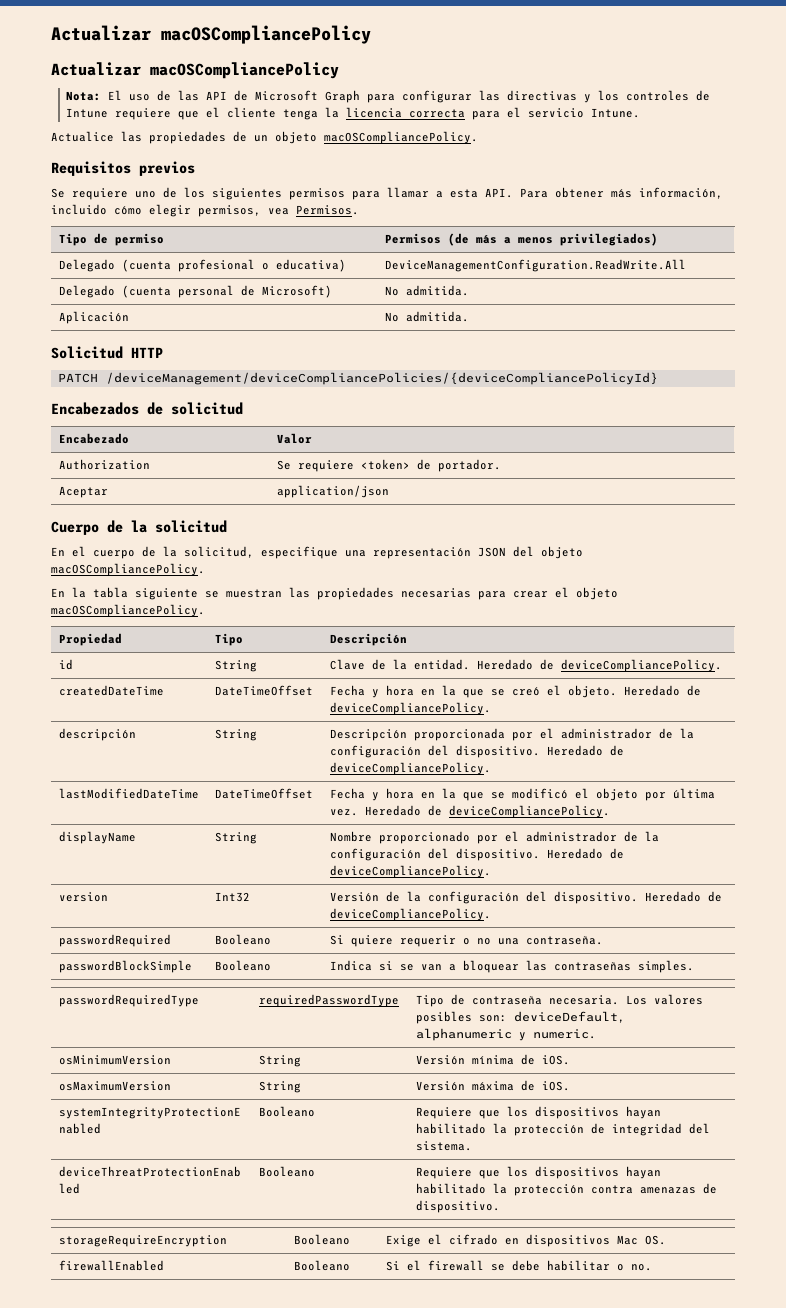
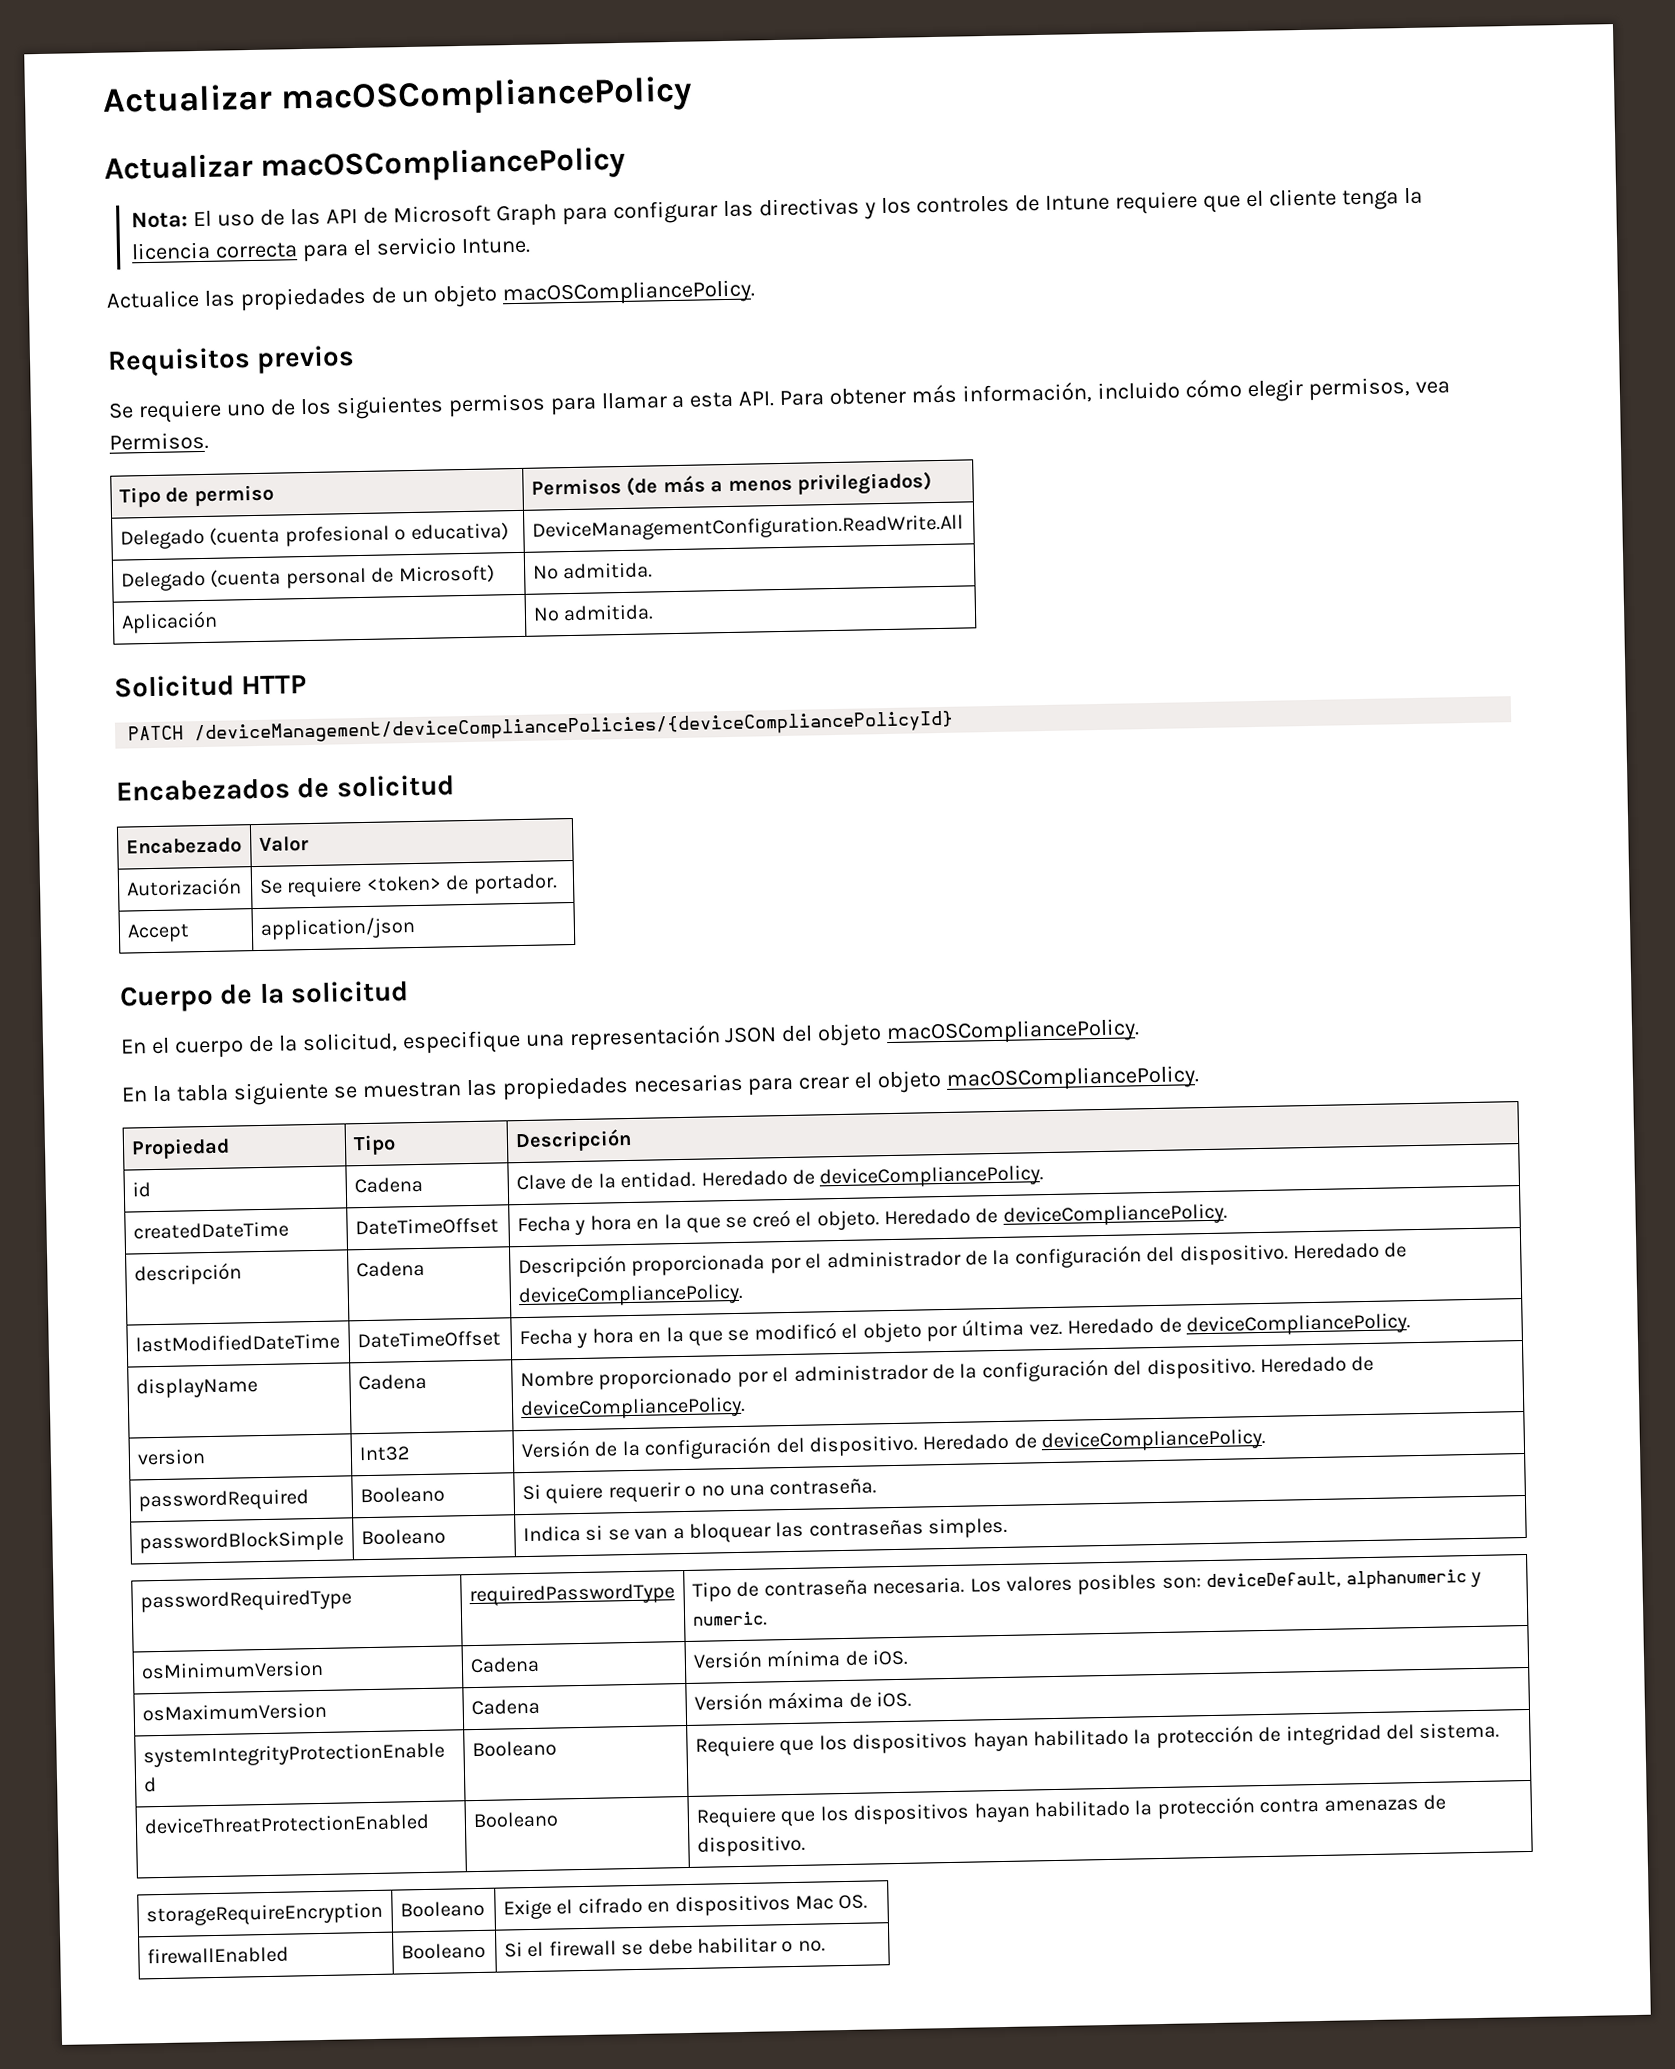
- Authorization | Se requiere <token> de portador.
+ Autorización | Se requiere <token> de portador.
- Aceptar | application/json
+ Accept | application/json
- id | String | Clave de la entidad. Heredado de deviceCompliancePolicy.
+ id | Cadena | Clave de la entidad. Heredado de deviceCompliancePolicy.
- descripción | String | Descripción proporcionada por el administrador de la configuración del dispositivo. Heredado de deviceCompliancePolicy.
+ descripción | Cadena | Descripción proporcionada por el administrador de la configuración del dispositivo. Heredado de deviceCompliancePolicy.
- displayName | String | Nombre proporcionado por el administrador de la configuración del dispositivo. Heredado de deviceCompliancePolicy.
+ displayName | Cadena | Nombre proporcionado por el administrador de la configuración del dispositivo. Heredado de deviceCompliancePolicy.
- osMinimumVersion | String | Versión mínima de iOS.
+ osMinimumVersion | Cadena | Versión mínima de iOS.
- osMaximumVersion | String | Versión máxima de iOS.
+ osMaximumVersion | Cadena | Versión máxima de iOS.

